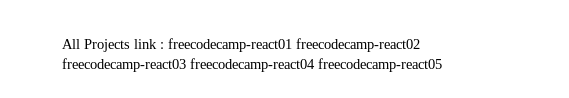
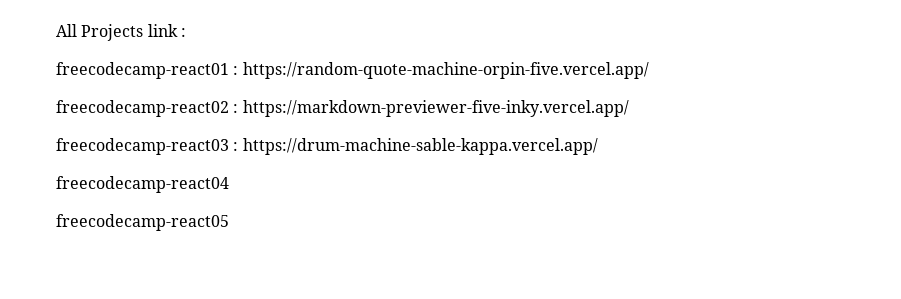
- All Projects link : freecodecamp-react01 freecodecamp-react02 freecodecamp-react03 freecodecamp-react04 freecodecamp-react05
+ All Projects link :
+ freecodecamp-react01 : https://random-quote-machine-orpin-five.vercel.app/
+ freecodecamp-react02 : https://markdown-previewer-five-inky.vercel.app/
+ freecodecamp-react03 : https://drum-machine-sable-kappa.vercel.app/
+ freecodecamp-react04
+ freecodecamp-react05

